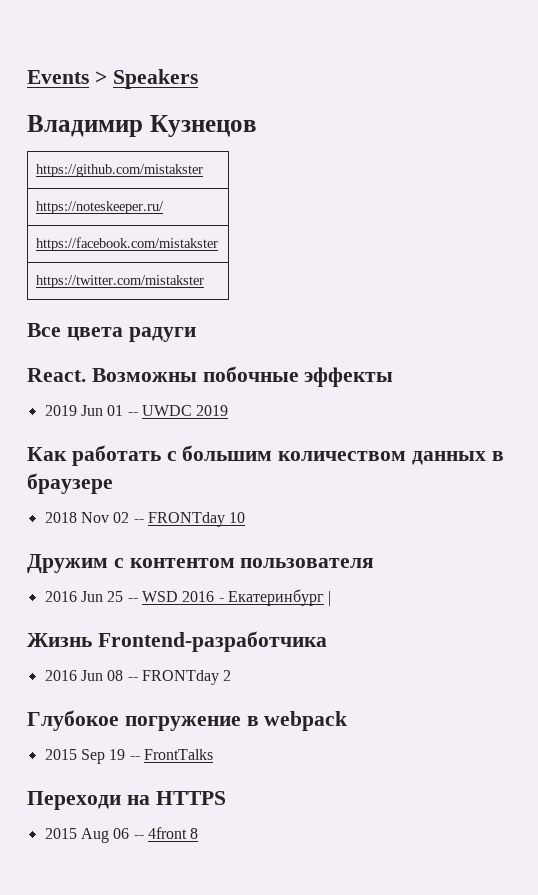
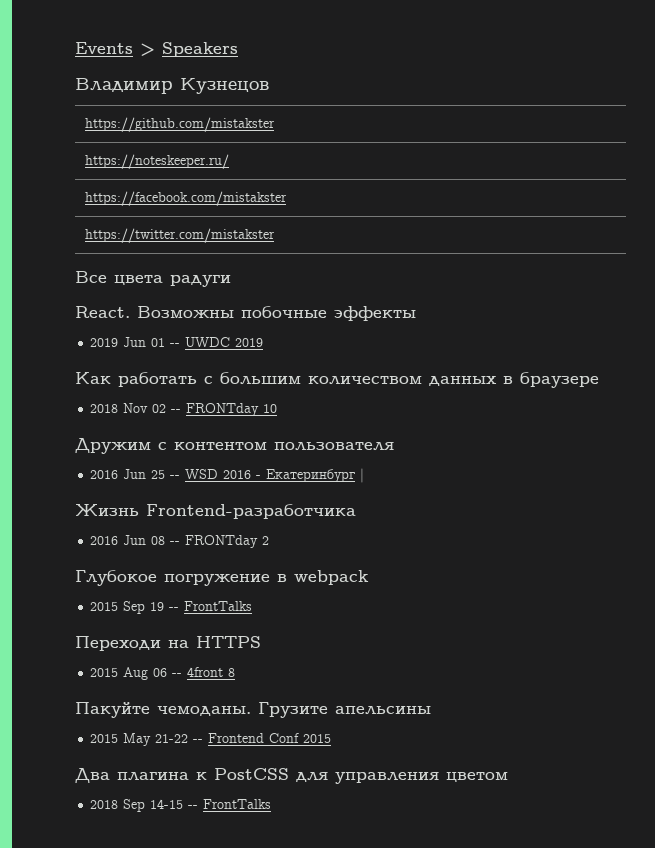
+ Пакуйте чемоданы. Грузите апельсины
+ 2015 May 21-22 -- Frontend Conf 2015
+ Два плагина к PostCSS для управления цветом
+ 2018 Sep 14-15 -- FrontTalks

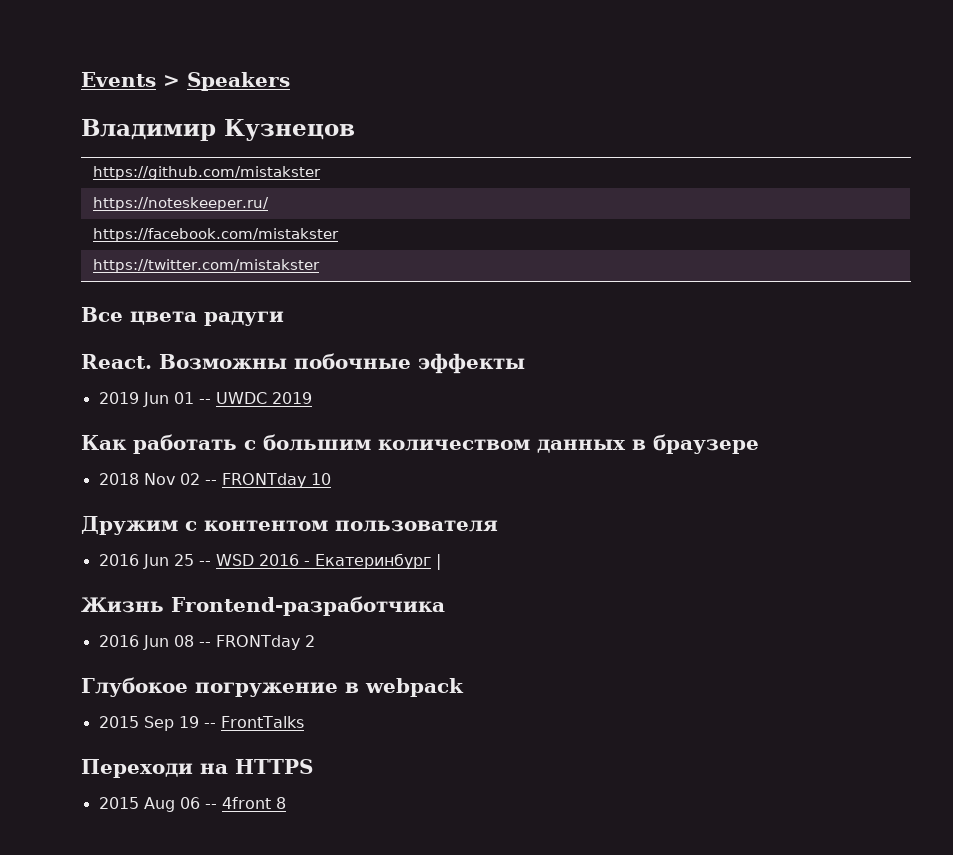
- Пакуйте чемоданы. Грузите апельсины
- 2015 May 21-22 -- Frontend Conf 2015
- Два плагина к PostCSS для управления цветом
- 2018 Sep 14-15 -- FrontTalks

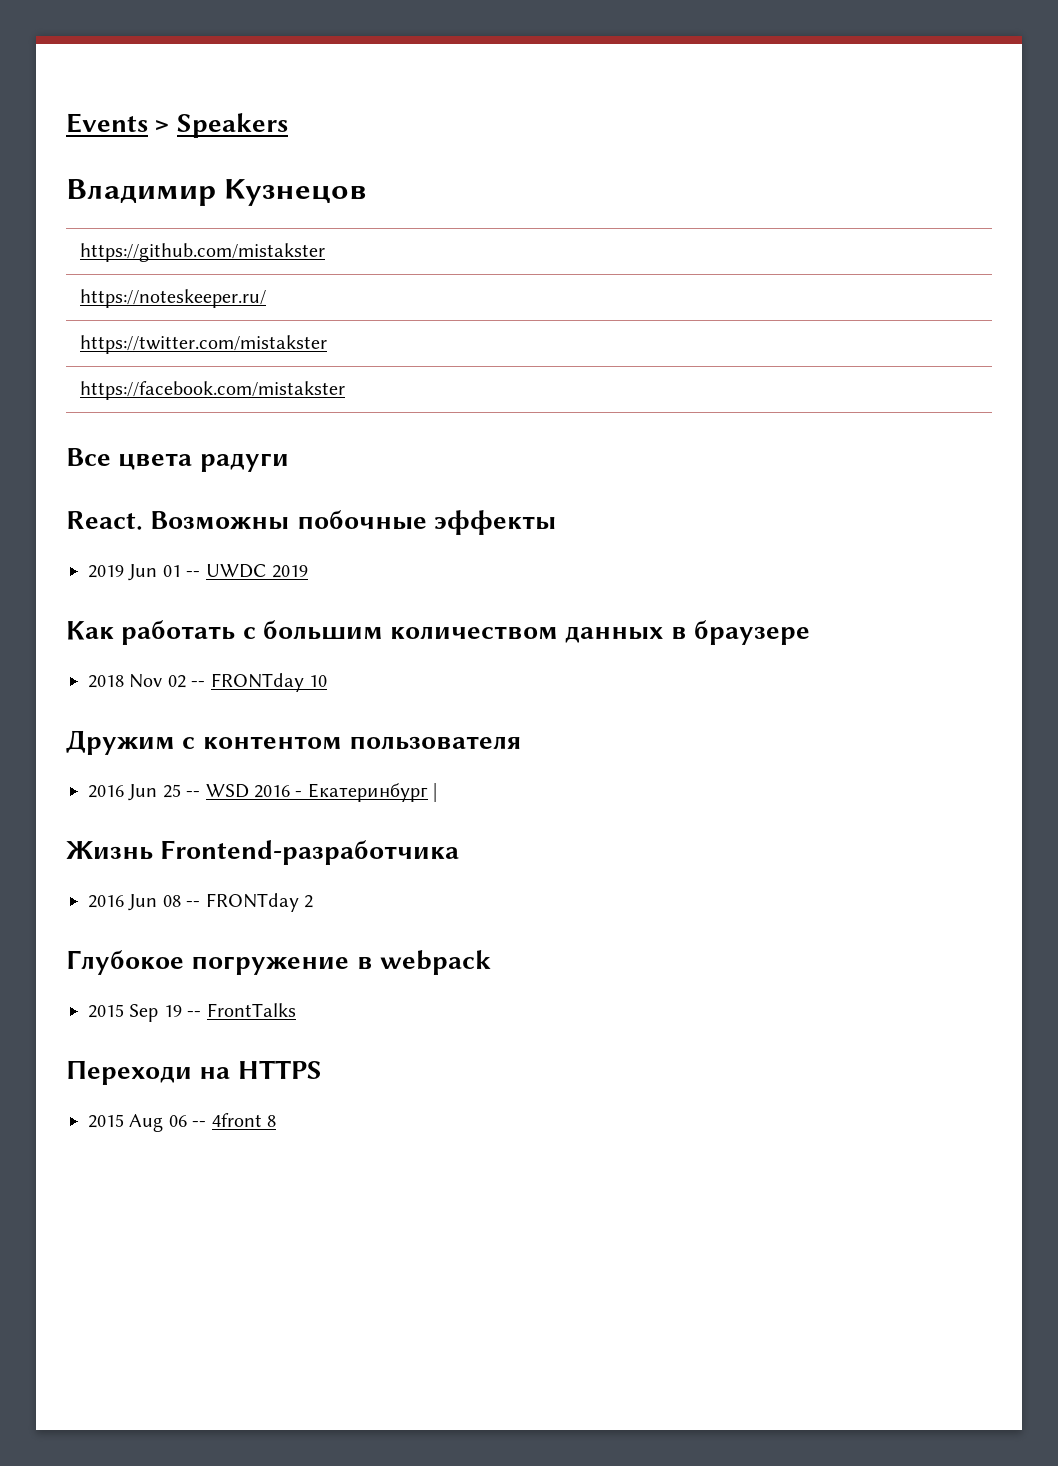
+ https://twitter.com/mistakster
- https://twitter.com/mistakster

